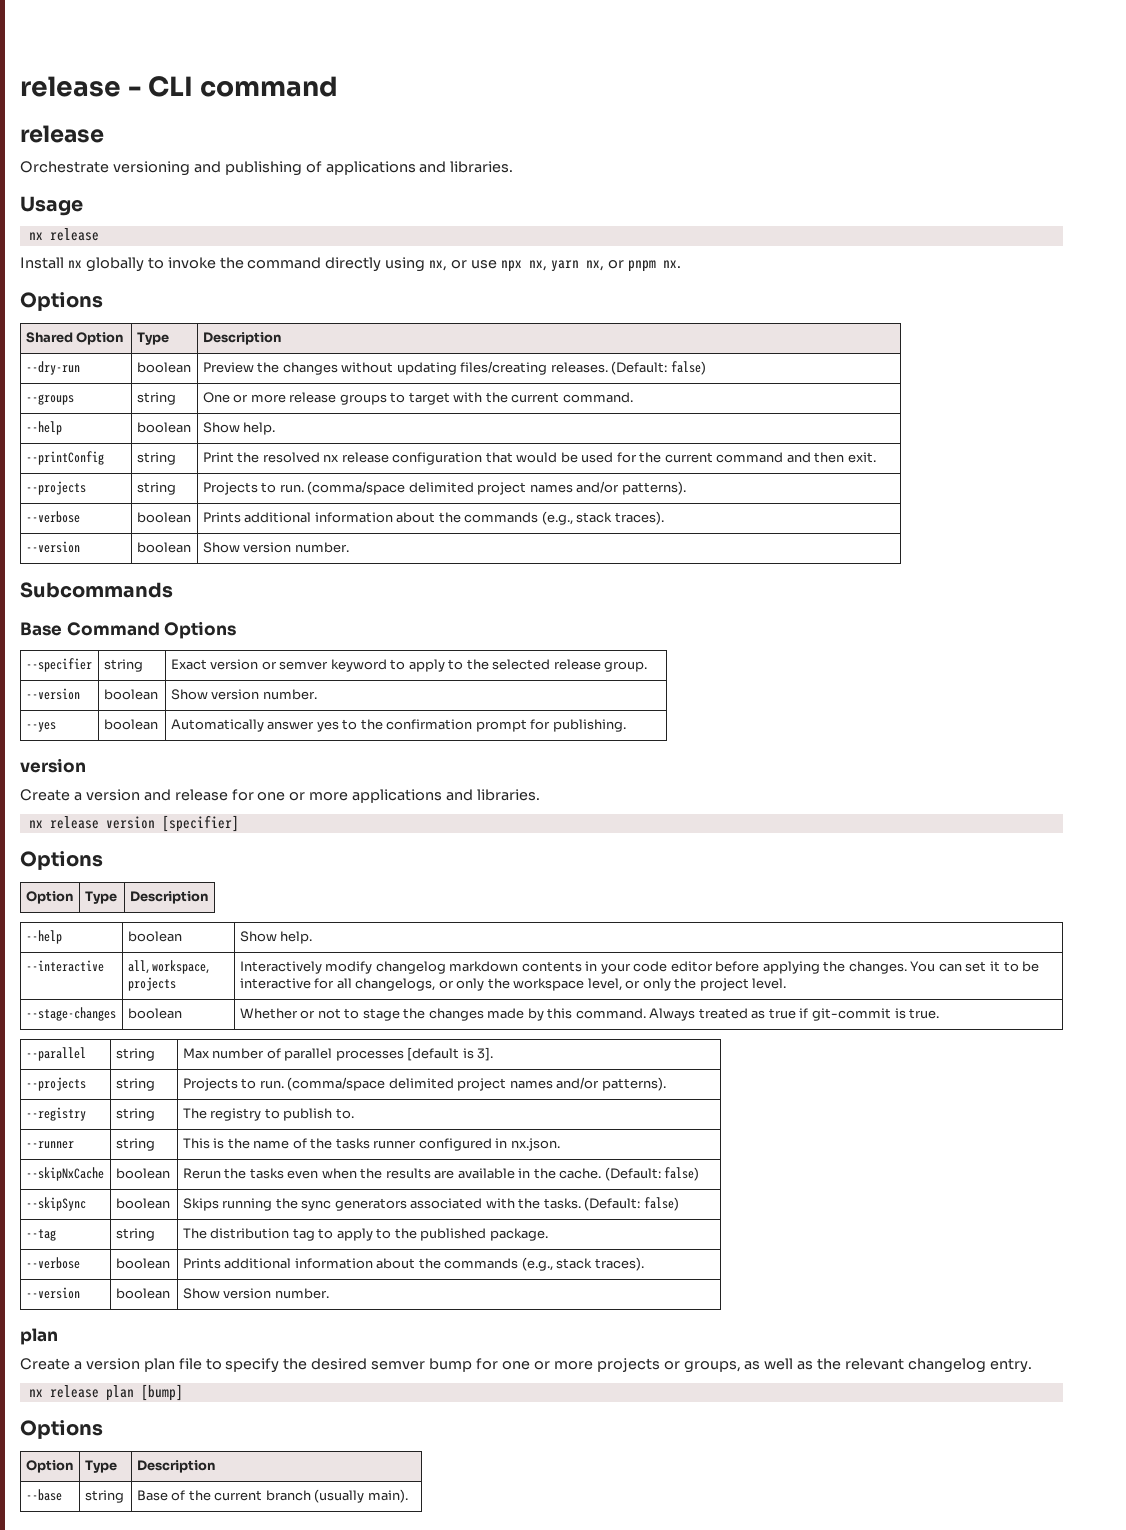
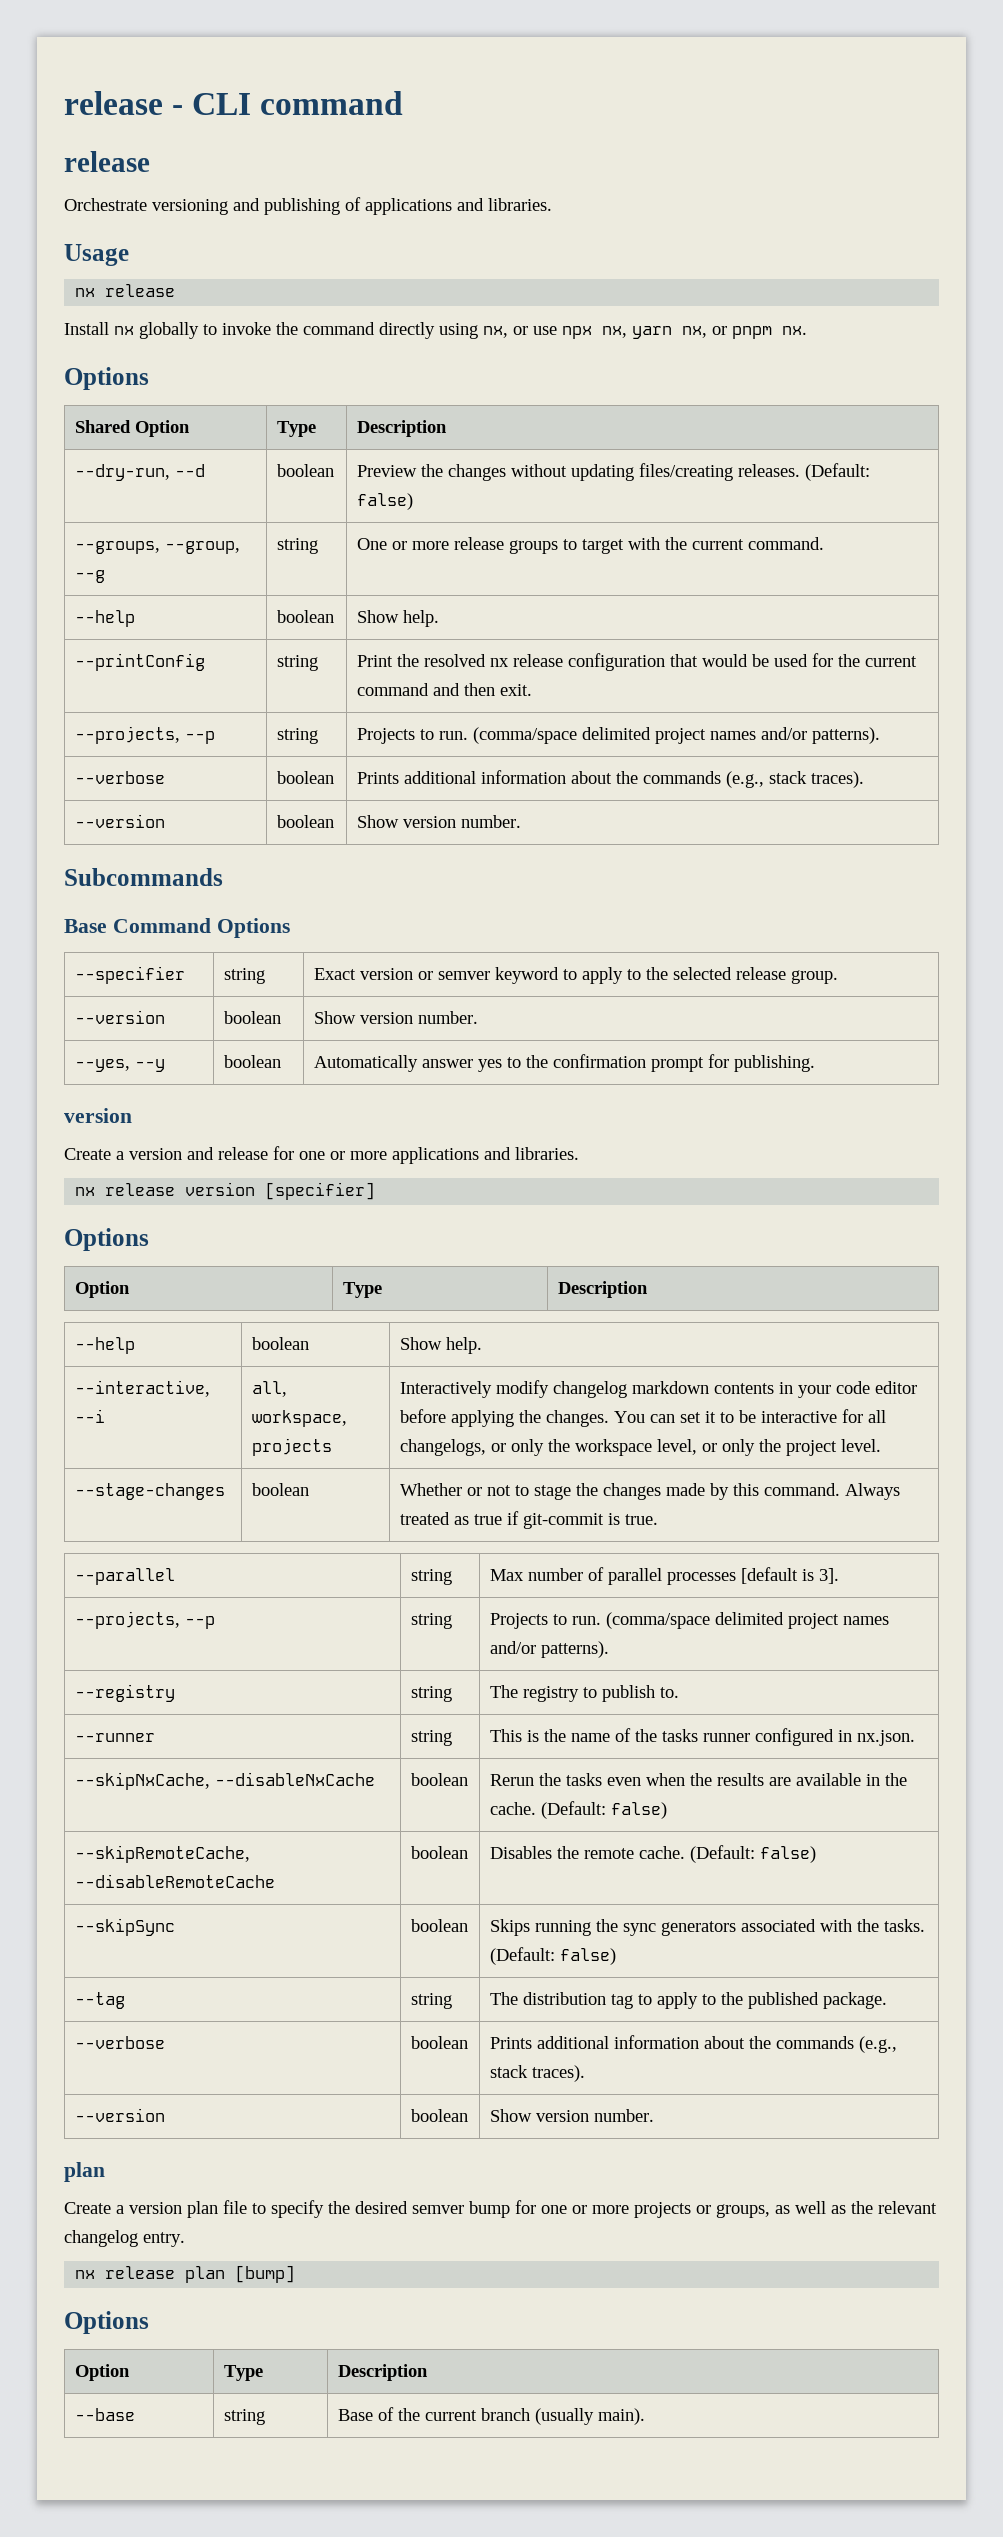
- --dry-run | boolean | Preview the changes without updating files/creating releases. (Default: false)
+ --dry-run, --d | boolean | Preview the changes without updating files/creating releases. (Default: false)
- --groups | string | One or more release groups to target with the current command.
+ --groups, --group, --g | string | One or more release groups to target with the current command.
  --printConfig | string | Print the resolved nx release configuration that would be used for the current command and then exit.
- --projects | string | Projects to run. (comma/space delimited project names and/or patterns).
+ --projects, --p | string | Projects to run. (comma/space delimited project names and/or patterns).
- --yes | boolean | Automatically answer yes to the confirmation prompt for publishing.
+ --yes, --y | boolean | Automatically answer yes to the confirmation prompt for publishing.
- --interactive | all, workspace, projects | Interactively modify changelog markdown contents in your code editor before applying the changes. You can set it to be interactive for all changelogs, or only the workspace level, or only the project level.
+ --interactive, --i | all, workspace, projects | Interactively modify changelog markdown contents in your code editor before applying the changes. You can set it to be interactive for all changelogs, or only the workspace level, or only the project level.
  --parallel | string | Max number of parallel processes [default is 3].
- --projects | string | Projects to run. (comma/space delimited project names and/or patterns).
+ --projects, --p | string | Projects to run. (comma/space delimited project names and/or patterns).
- --skipNxCache | boolean | Rerun the tasks even when the results are available in the cache. (Default: false)
+ --skipNxCache, --disableNxCache | boolean | Rerun the tasks even when the results are available in the cache. (Default: false)
+ --skipRemoteCache, --disableRemoteCache | boolean | Disables the remote cache. (Default: false)

